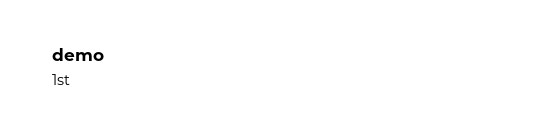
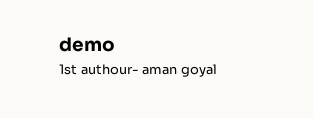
- 1st
+ 1st authour- aman goyal

